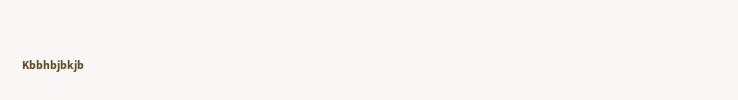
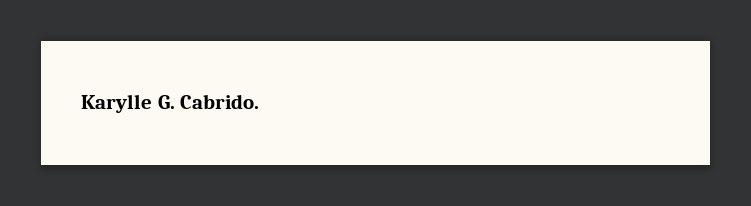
- Kbbhbjbkjb
+ Karylle G. Cabrido.

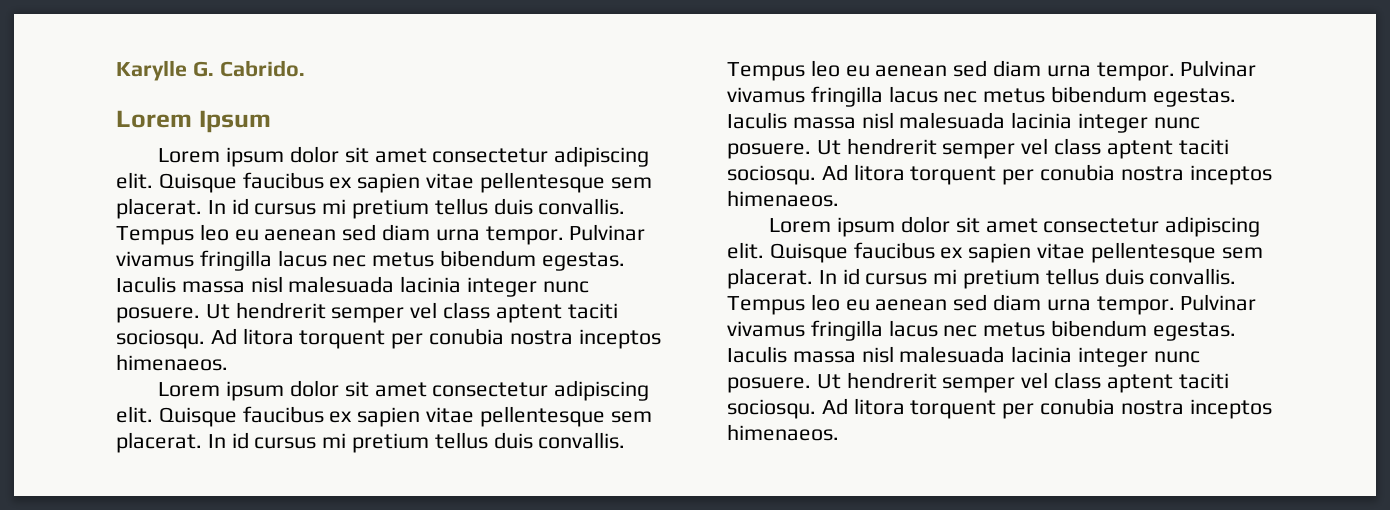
+ Lorem Ipsum
+ Lorem ipsum dolor sit amet consectetur adipiscing elit. Quisque faucibus ex sapien vitae pellentesque sem placerat. In id cursus mi pretium tellus duis convallis. Tempus leo eu aenean sed diam urna tempor. Pulvinar vivamus fringilla lacus nec metus bibendum egestas. Iaculis massa nisl malesuada lacinia integer nunc posuere. Ut hendrerit semper vel class aptent taciti sociosqu. Ad litora torquent per conubia nostra inceptos himenaeos.
+ Lorem ipsum dolor sit amet consectetur adipiscing elit. Quisque faucibus ex sapien vitae pellentesque sem placerat. In id cursus mi pretium tellus duis convallis. Tempus leo eu aenean sed diam urna tempor. Pulvinar vivamus fringilla lacus nec metus bibendum egestas. Iaculis massa nisl malesuada lacinia integer nunc posuere. Ut hendrerit semper vel class aptent taciti sociosqu. Ad litora torquent per conubia nostra inceptos himenaeos.
+ Lorem ipsum dolor sit amet consectetur adipiscing elit. Quisque faucibus ex sapien vitae pellentesque sem placerat. In id cursus mi pretium tellus duis convallis. Tempus leo eu aenean sed diam urna tempor. Pulvinar vivamus fringilla lacus nec metus bibendum egestas. Iaculis massa nisl malesuada lacinia integer nunc posuere. Ut hendrerit semper vel class aptent taciti sociosqu. Ad litora torquent per conubia nostra inceptos himenaeos.

